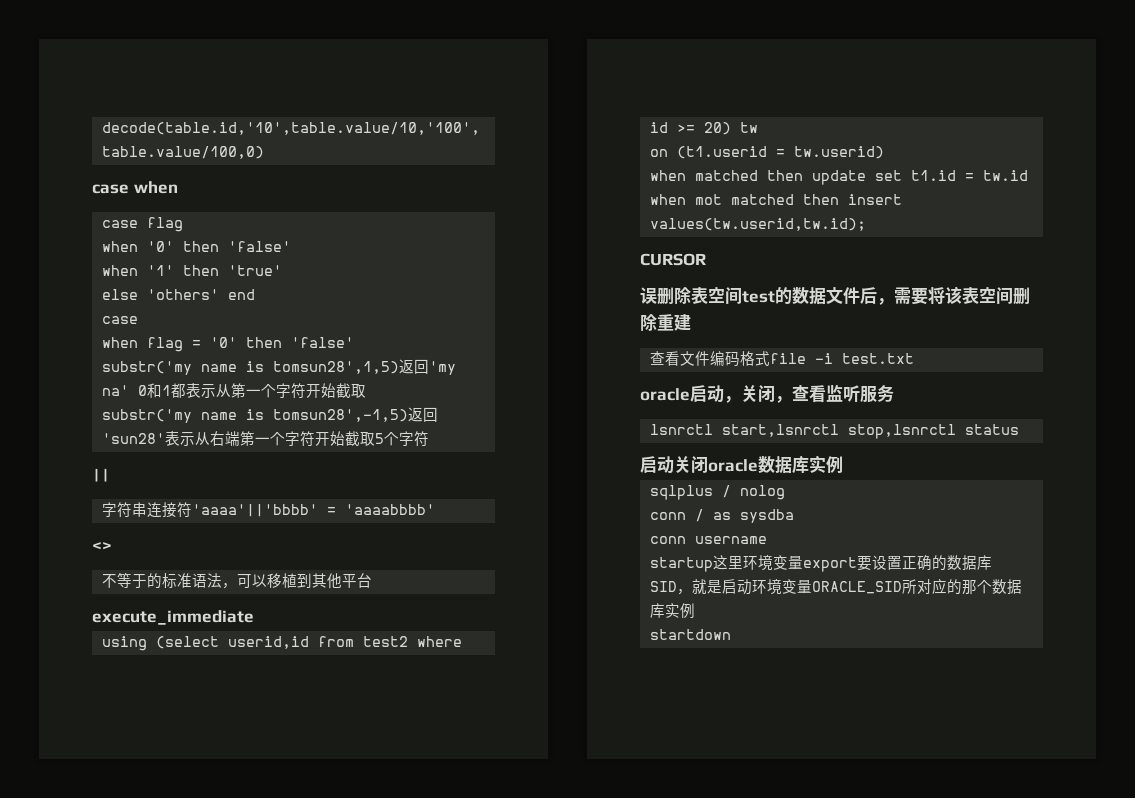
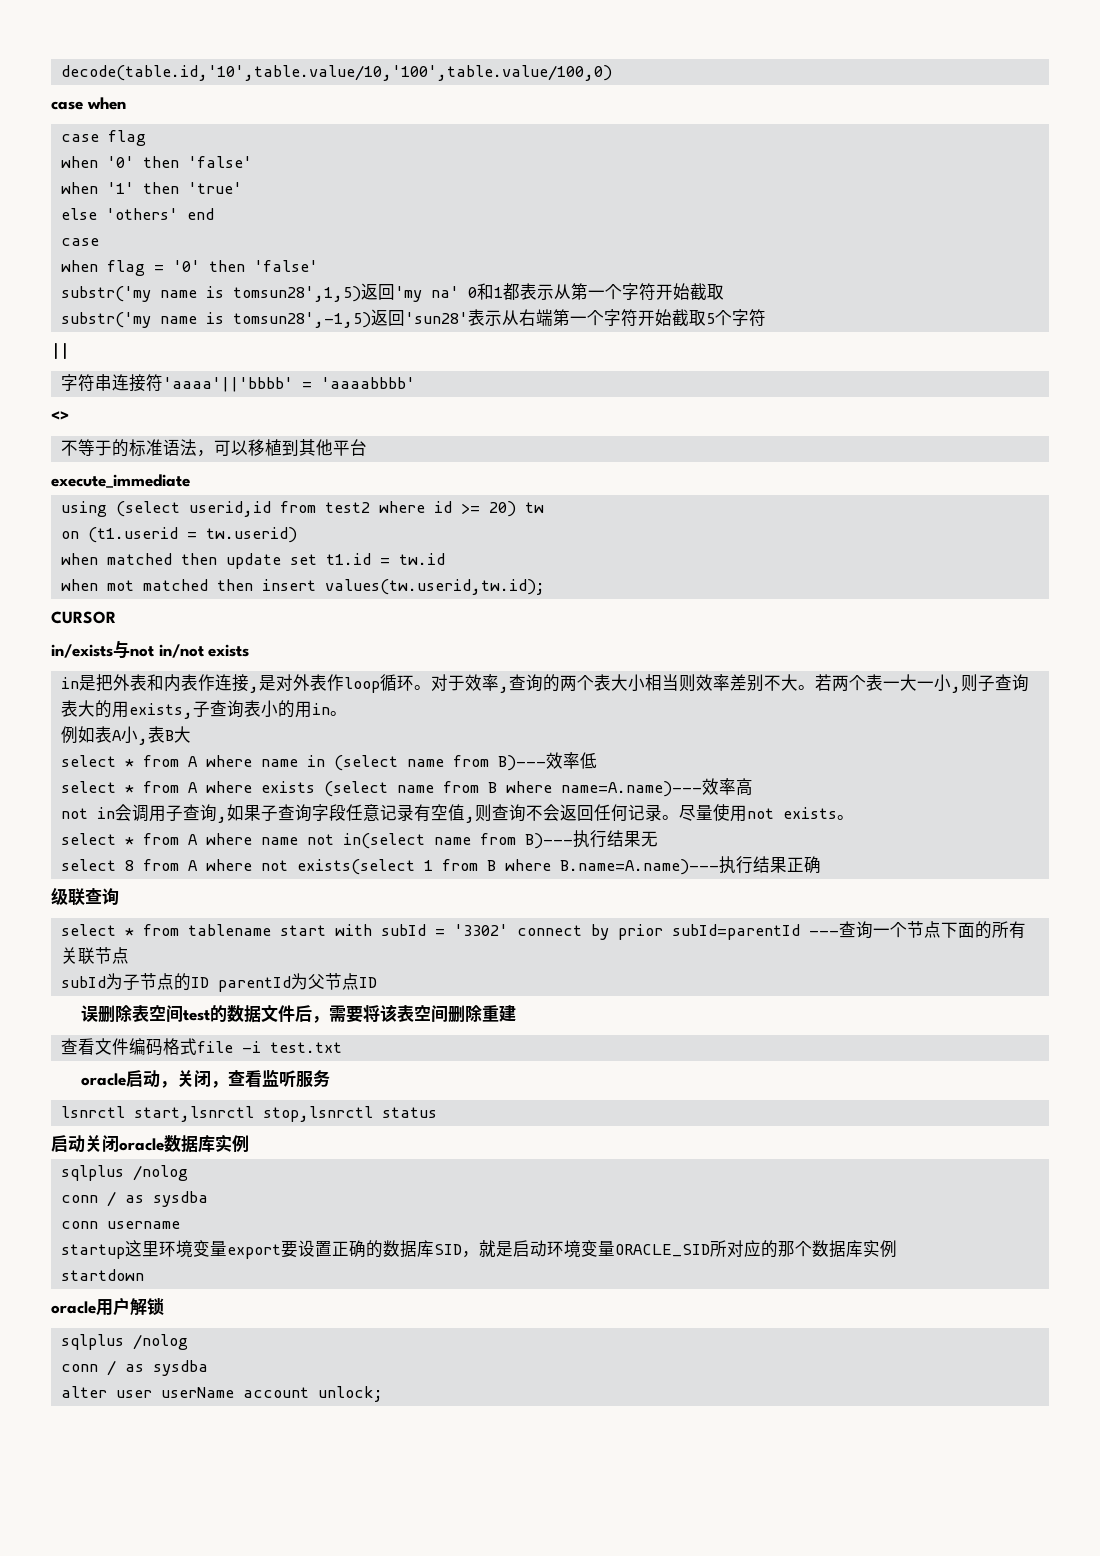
+ in/exists与not in/not exists
+ in是把外表和内表作连接,是对外表作loop循环。对于效率,查询的两个表大小相当则效率差别不大。若两个表一大一小,则子查询表大的用exists,子查询表小的用in。
+ 例如表A小,表B大
+ select * from A where name in (select name from B)---效率低
+ select * from A where exists (select name from B where name=A.name)---效率高
+ not in会调用子查询,如果子查询字段任意记录有空值,则查询不会返回任何记录。尽量使用not exists。
+ select * from A where name not in(select name from B)---执行结果无
+ select 8 from A where not exists(select 1 from B where B.name=A.name)---执行结果正确
+ 级联查询
+ select * from tablename start with subId = '3302' connect by prior subId=parentId ---查询一个节点下面的所有关联节点
+ subId为子节点的ID parentId为父节点ID
  启动关闭oracle数据库实例
- sqlplus / nolog
+ sqlplus /nolog
+ oracle用户解锁
+ sqlplus /nolog
+ conn / as sysdba
+ alter user userName account unlock;

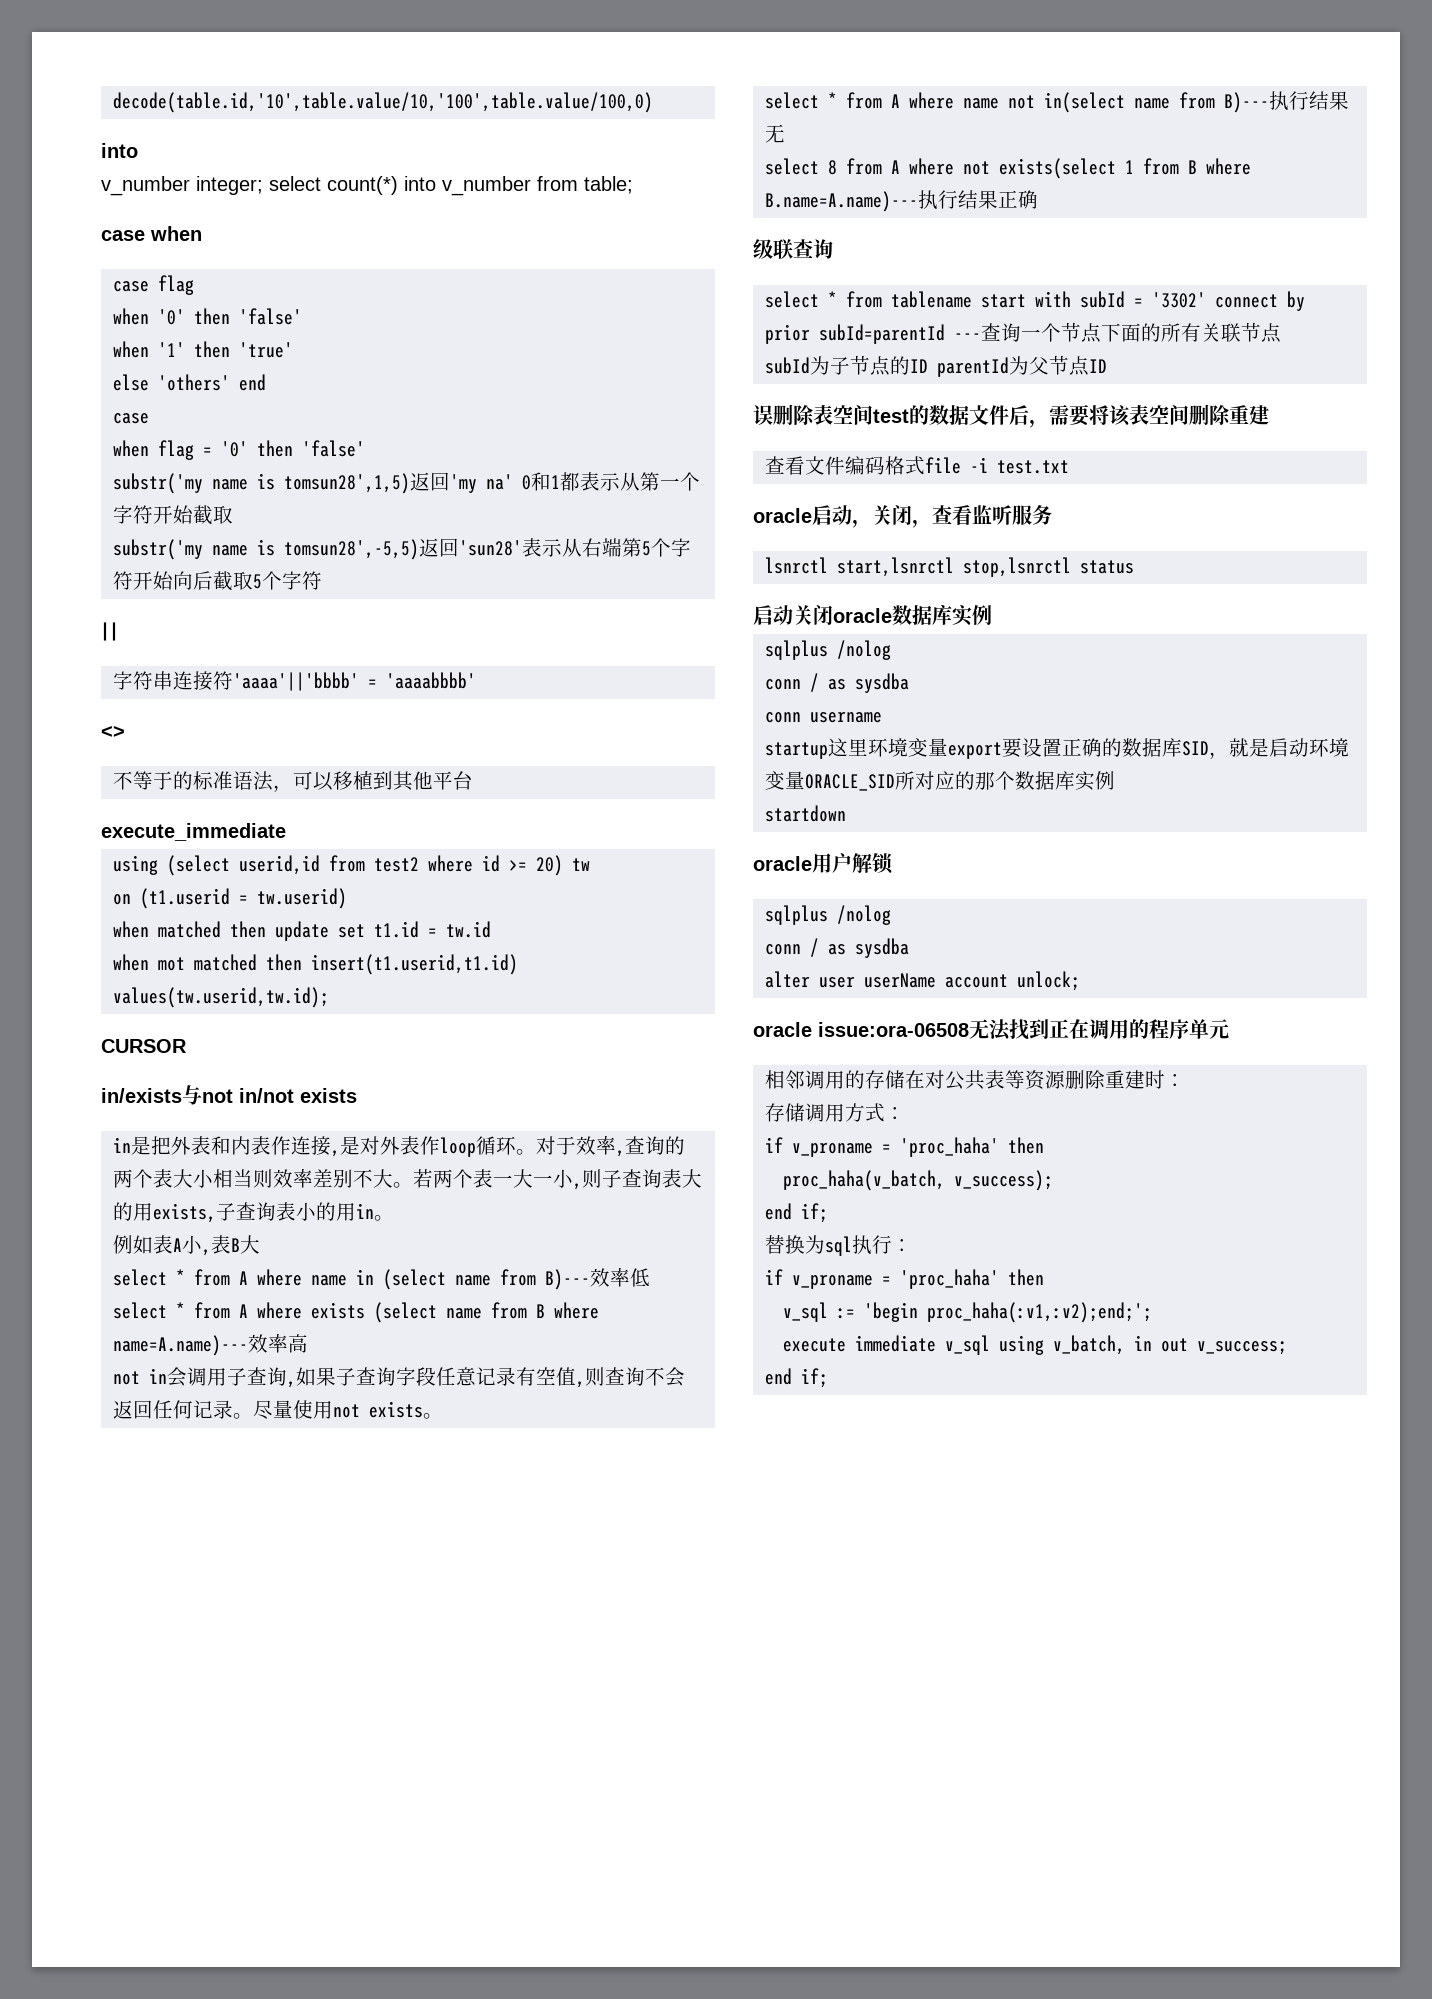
  decode(table.id,'10',table.value/10,'100',table.value/100,0)
+ into
+ v_number integer; select count(*) into v_number from table;
- substr('my name is tomsun28',-1,5)返回'sun28'表示从右端第一个字符开始截取5个字符
+ substr('my name is tomsun28',-5,5)返回'sun28'表示从右端第5个字符开始向后截取5个字符
- when mot matched then insert values(tw.userid,tw.id);
+ when mot matched then insert(t1.userid,t1.id) values(tw.userid,tw.id);
+ oracle issue:ora-06508无法找到正在调用的程序单元
+ 相邻调用的存储在对公共表等资源删除重建时：
+ 存储调用方式：
+ if v_proname = 'proc_haha' then
+ proc_haha(v_batch, v_success);
+ end if;
+ 替换为sql执行：
+ if v_proname = 'proc_haha' then
+ v_sql := 'begin proc_haha(:v1,:v2);end;';
+ execute immediate v_sql using v_batch, in out v_success;
+ end if;

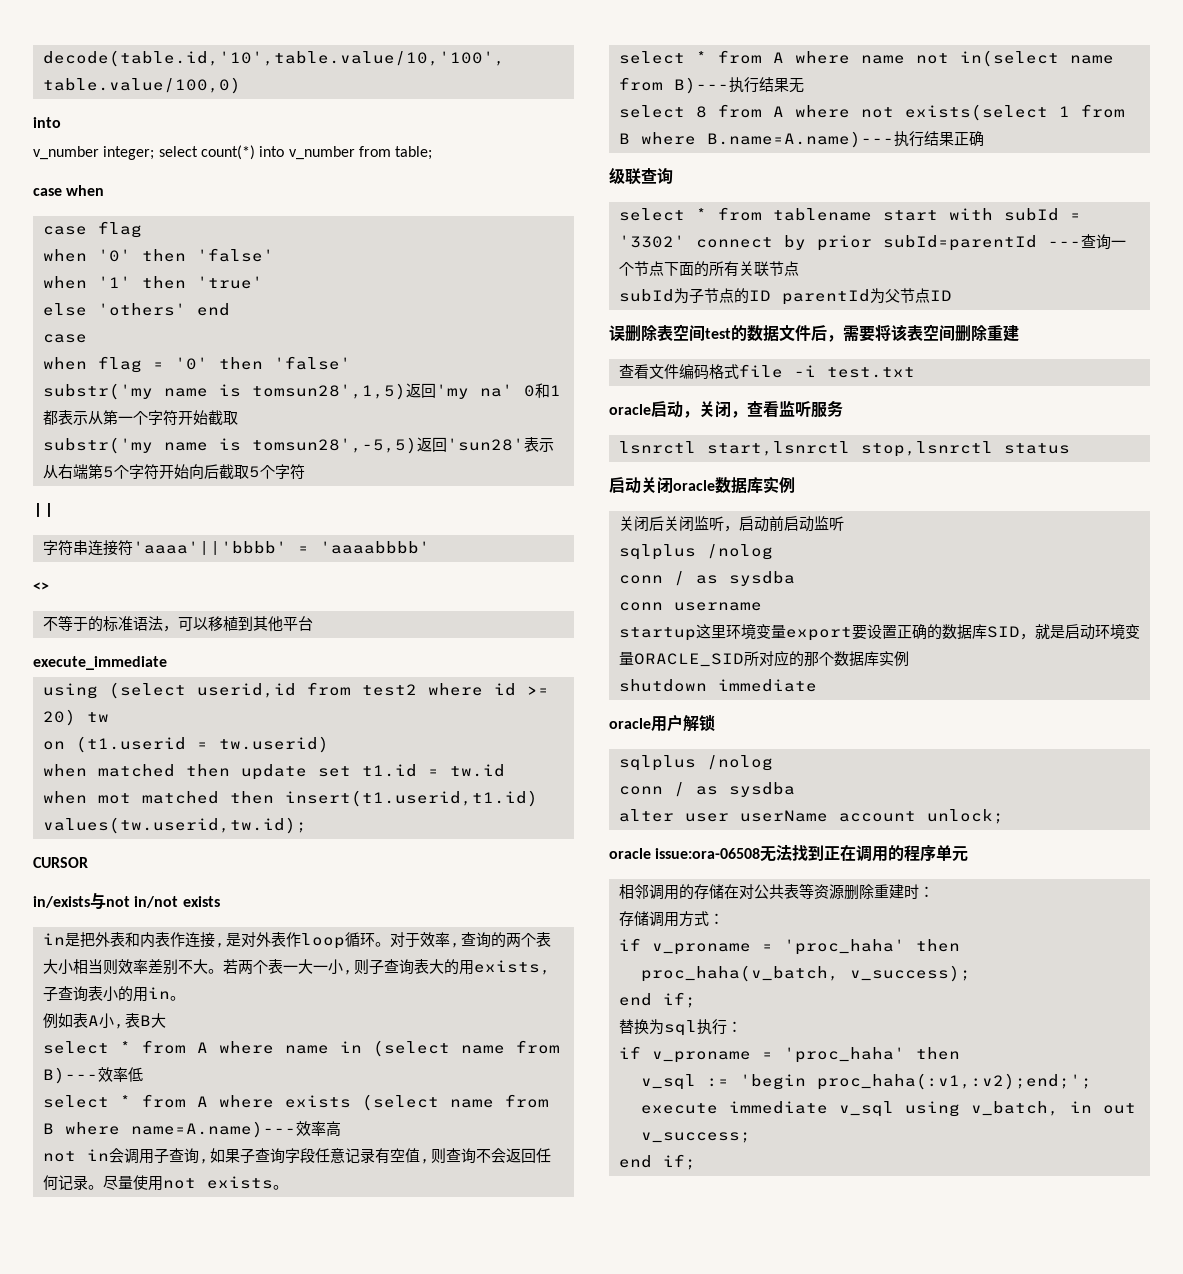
+ 关闭后关闭监听，启动前启动监听
- startdown
+ shutdown immediate

